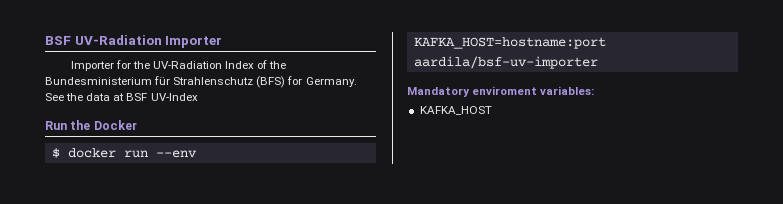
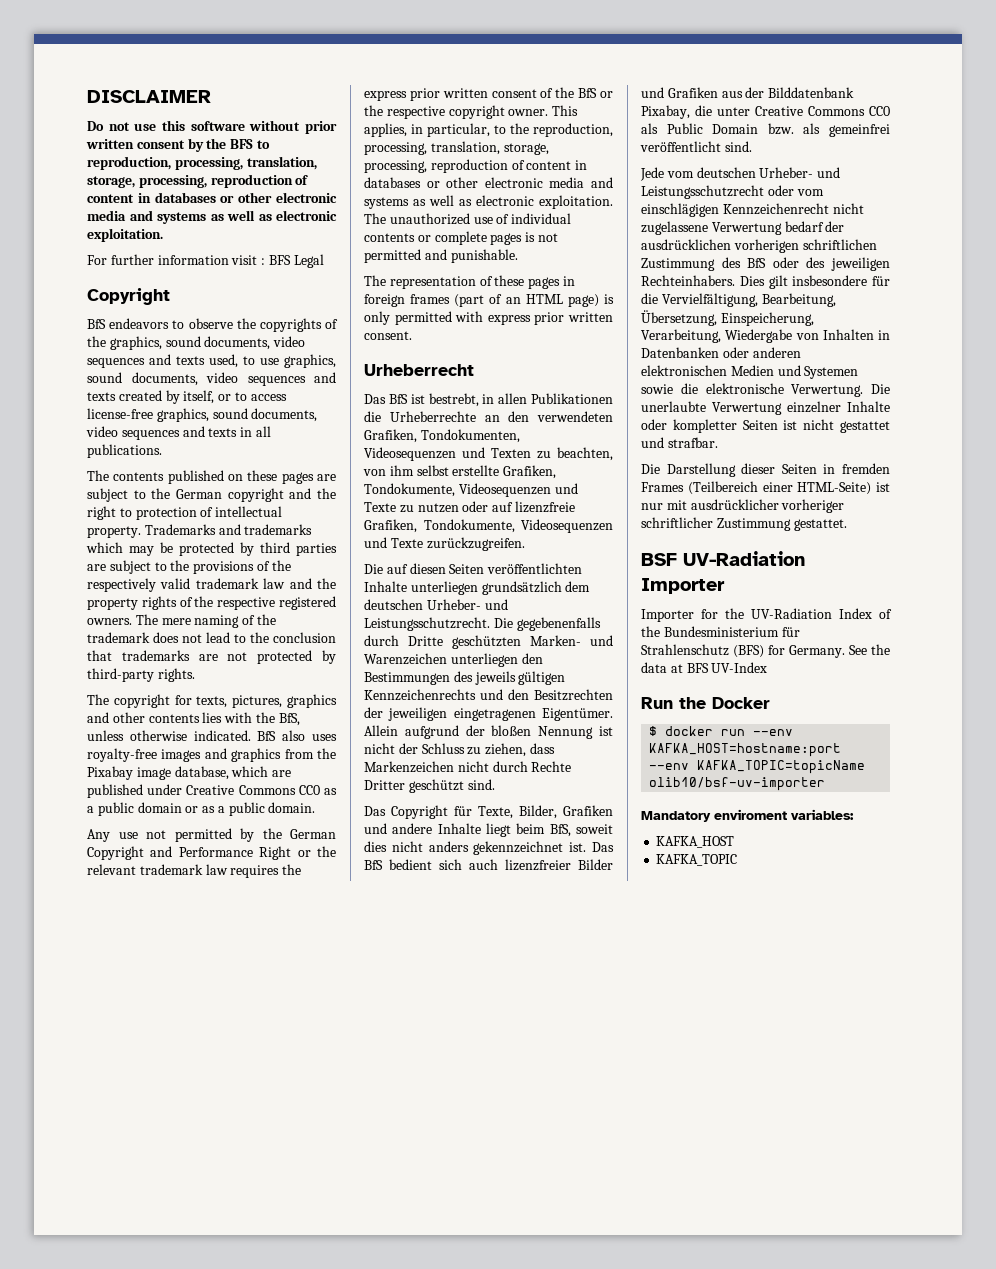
+ DISCLAIMER
+ Do not use this software without prior written consent by the BFS to reproduction, processing, translation, storage, processing, reproduction of content in databases or other electronic media and systems as well as electronic exploitation.
+ For further information visit : BFS Legal
+ Copyright
+ BfS endeavors to observe the copyrights of the graphics, sound documents, video sequences and texts used, to use graphics, sound documents, video sequences and texts created by itself, or to access license-free graphics, sound documents, video sequences and texts in all publications.
+ The contents published on these pages are subject to the German copyright and the right to protection of intellectual property. Trademarks and trademarks which may be protected by third parties are subject to the provisions of the respectively valid trademark law and the property rights of the respective registered owners. The mere naming of the trademark does not lead to the conclusion that trademarks are not protected by third-party rights.
+ The copyright for texts, pictures, graphics and other contents lies with the BfS, unless otherwise indicated. BfS also uses royalty-free images and graphics from the Pixabay image database, which are published under Creative Commons CC0 as a public domain or as a public domain.
+ Any use not permitted by the German Copyright and Performance Right or the relevant trademark law requires the express prior written consent of the BfS or the respective copyright owner. This applies, in particular, to the reproduction, processing, translation, storage, processing, reproduction of content in databases or other electronic media and systems as well as electronic exploitation. The unauthorized use of individual contents or complete pages is not permitted and punishable.
+ The representation of these pages in foreign frames (part of an HTML page) is only permitted with express prior written consent.
+ Urheberrecht
+ Das BfS ist bestrebt, in allen Publikationen die Urheberrechte an den verwendeten Grafiken, Tondokumenten, Videosequenzen und Texten zu beachten, von ihm selbst erstellte Grafiken, Tondokumente, Videosequenzen und Texte zu nutzen oder auf lizenzfreie Grafiken, Tondokumente, Videosequenzen und Texte zurückzugreifen.
+ Die auf diesen Seiten veröffentlichten Inhalte unterliegen grundsätzlich dem deutschen Urheber- und Leistungsschutzrecht. Die gegebenenfalls durch Dritte geschützten Marken- und Warenzeichen unterliegen den Bestimmungen des jeweils gültigen Kennzeichenrechts und den Besitzrechten der jeweiligen eingetragenen Eigentümer. Allein aufgrund der bloßen Nennung ist nicht der Schluss zu ziehen, dass Markenzeichen nicht durch Rechte Dritter geschützt sind.
+ Das Copyright für Texte, Bilder, Grafiken und andere Inhalte liegt beim BfS, soweit dies nicht anders gekennzeichnet ist. Das BfS bedient sich auch lizenzfreier Bilder und Grafiken aus der Bilddatenbank Pixabay, die unter Creative Commons CC0 als Public Domain bzw. als gemeinfrei veröffentlicht sind.
+ Jede vom deutschen Urheber- und Leistungsschutzrecht oder vom einschlägigen Kennzeichenrecht nicht zugelassene Verwertung bedarf der ausdrücklichen vorherigen schriftlichen Zustimmung des BfS oder des jeweiligen Rechteinhabers. Dies gilt insbesondere für die Vervielfältigung, Bearbeitung, Übersetzung, Einspeicherung, Verarbeitung, Wiedergabe von Inhalten in Datenbanken oder anderen elektronischen Medien und Systemen sowie die elektronische Verwertung. Die unerlaubte Verwertung einzelner Inhalte oder kompletter Seiten ist nicht gestattet und strafbar.
+ Die Darstellung dieser Seiten in fremden Frames (Teilbereich einer HTML-Seite) ist nur mit ausdrücklicher vorheriger schriftlicher Zustimmung gestattet.
- See the data at BSF UV-Index
+ See the data at BFS UV-Index
- $ docker run --env KAFKA_HOST=hostname:port aardila/bsf-uv-importer
+ $ docker run --env KAFKA_HOST=hostname:port --env KAFKA_TOPIC=topicName olib10/bsf-uv-importer
+ KAFKA_TOPIC

